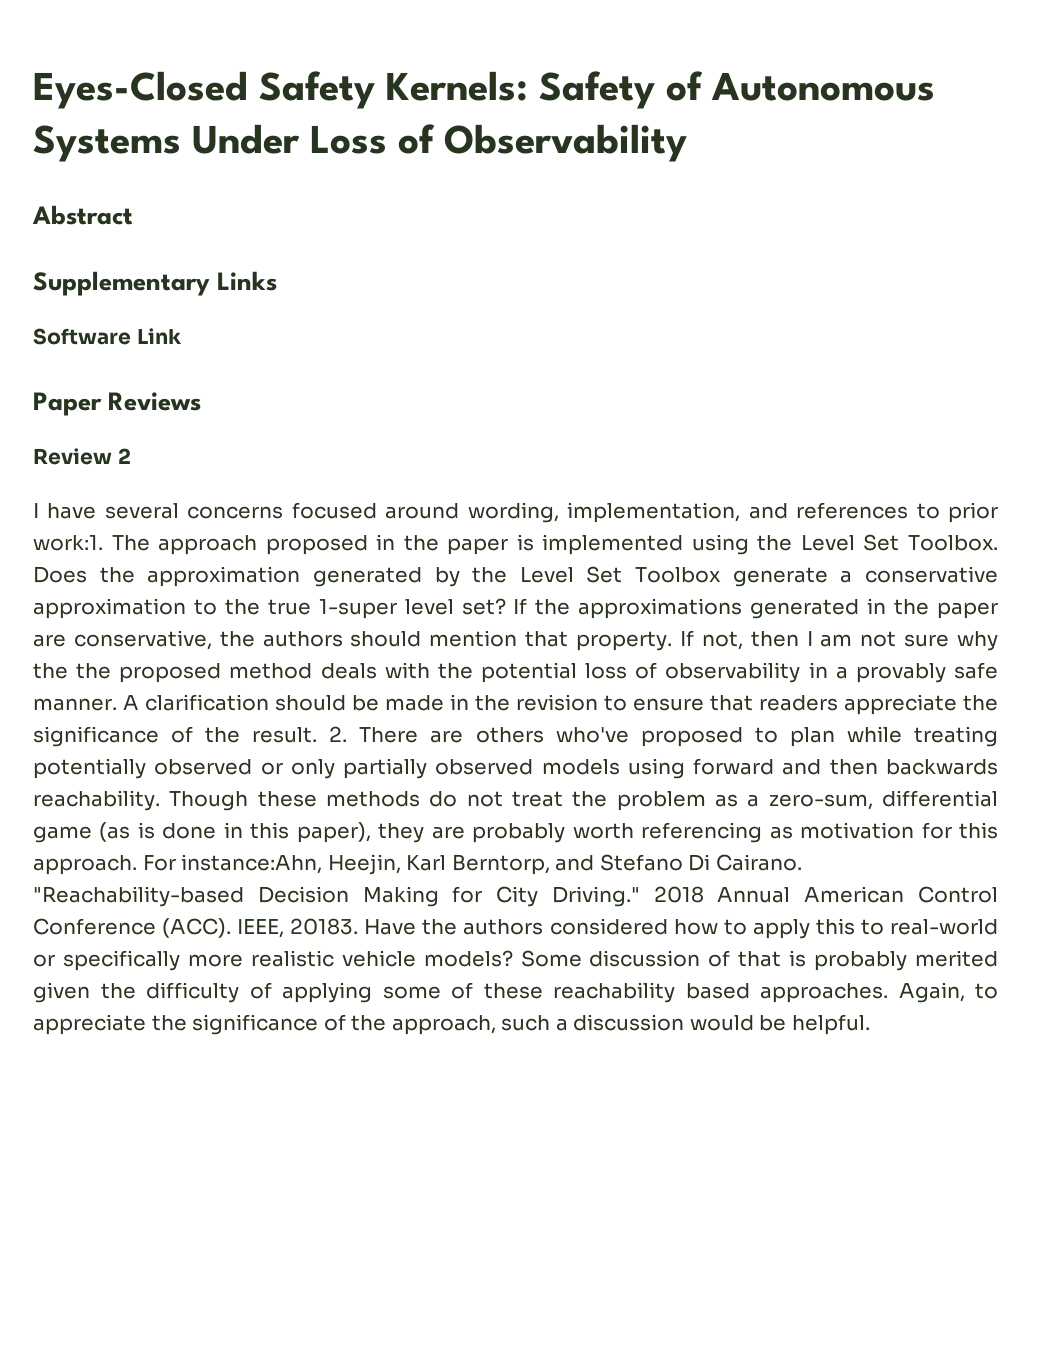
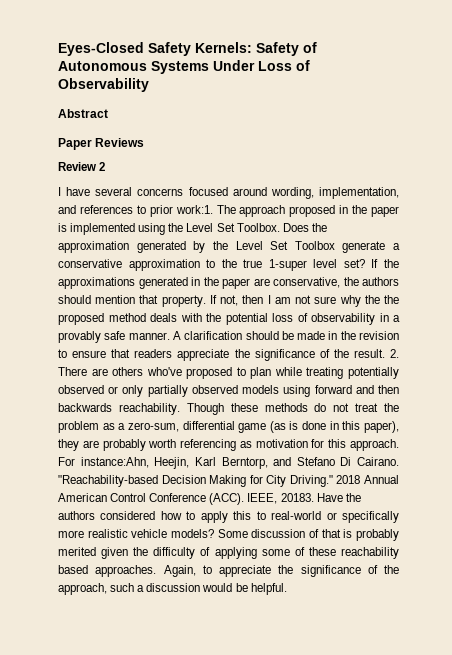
- Supplementary Links
- Software Link

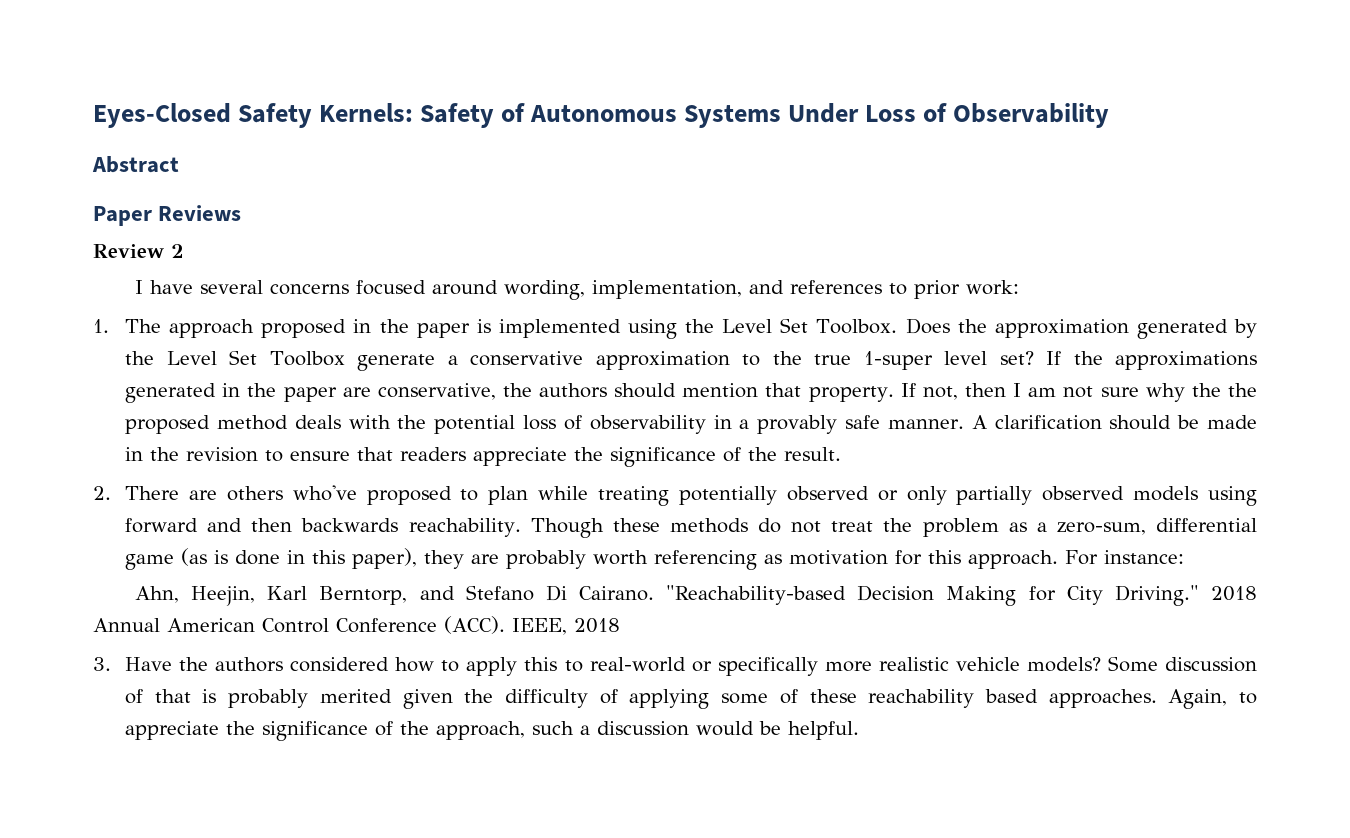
- I have several concerns focused around wording, implementation, and references to prior work:1. The approach proposed in the paper is implemented using the Level Set Toolbox.
+ I have several concerns focused around wording, implementation, and references to prior work:
+ 1. The approach proposed in the paper is implemented using the Level Set Toolbox.
- A clarification should be made in the revision to ensure that readers appreciate the significance of the result. 2. There are others who've proposed to plan while treating potentially observed or only partially observed models using forward and then backwards reachability.
+ A clarification should be made in the revision to ensure that readers appreciate the significance of the result.
+ 2. There are others who've proposed to plan while treating potentially observed or only partially observed models using forward and then backwards reachability.
- For instance:Ahn, Heejin, Karl Berntorp, and Stefano Di Cairano.
+ For instance:
+ Ahn, Heejin, Karl Berntorp, and Stefano Di Cairano.
- IEEE, 20183. Have the authors considered how to apply this to real-world or specifically more realistic vehicle models?
+ IEEE, 2018
+ 3. Have the authors considered how to apply this to real-world or specifically more realistic vehicle models?

